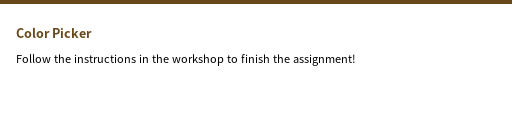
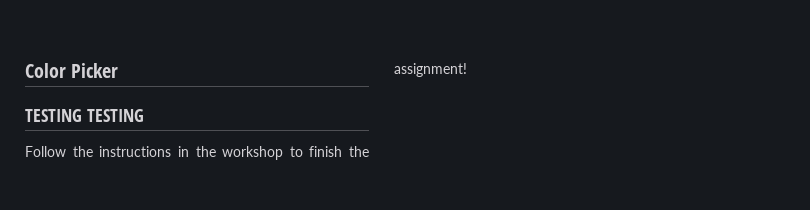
+ TESTING TESTING

